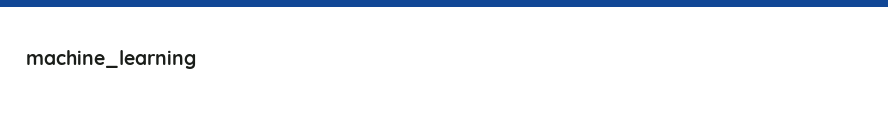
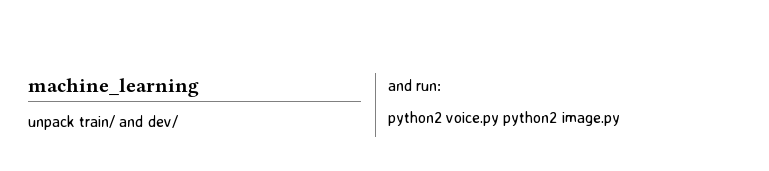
+ unpack train/ and dev/
+ and run:
+ python2 voice.py python2 image.py

